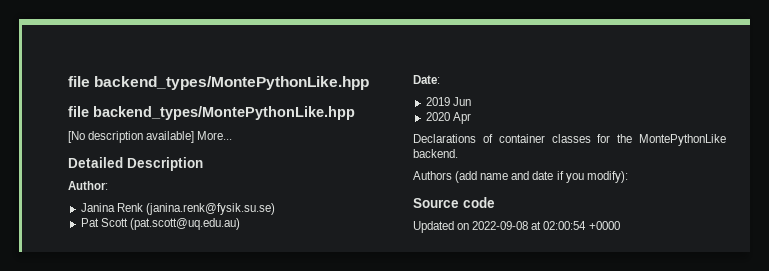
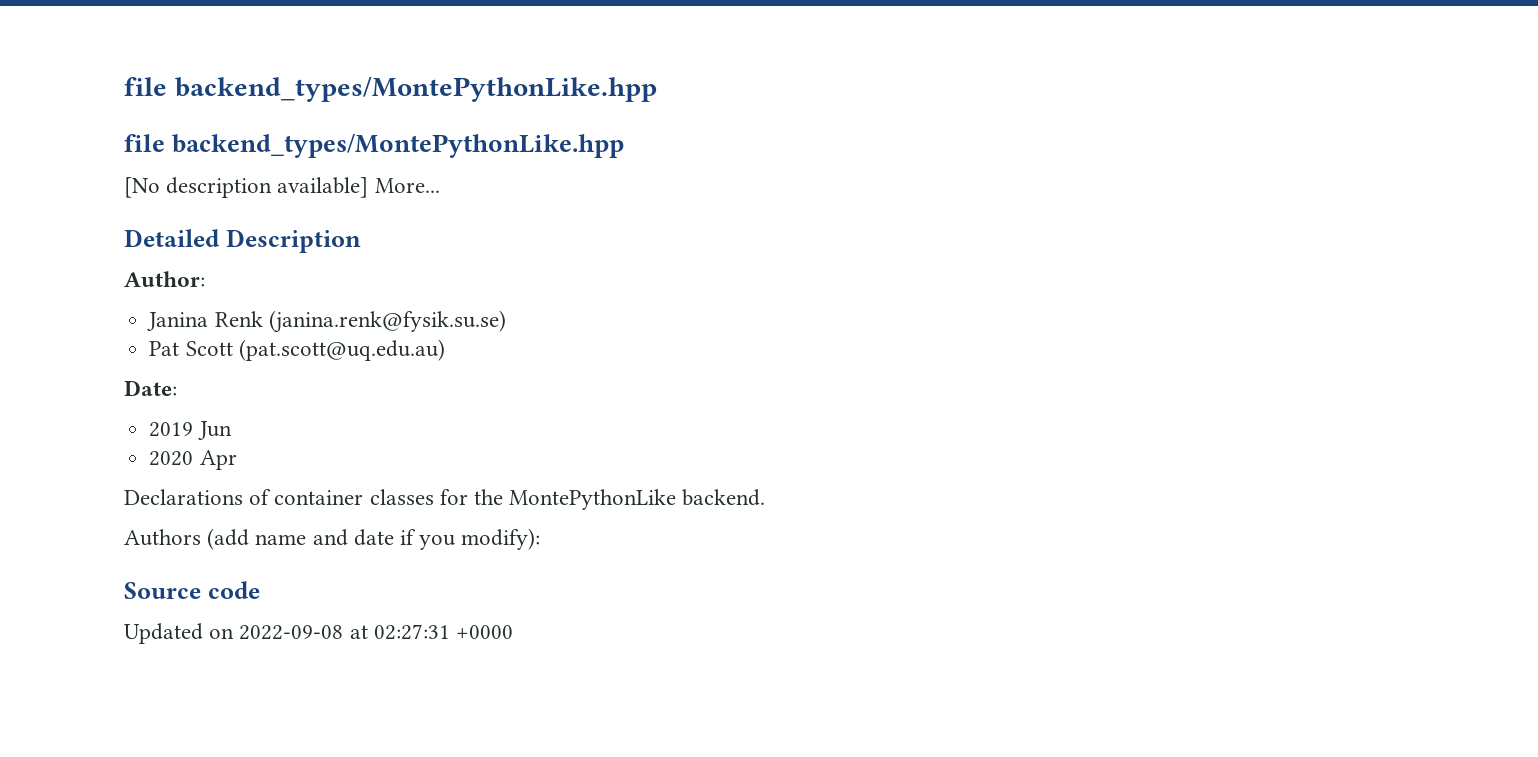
- Updated on 2022-09-08 at 02:00:54 +0000
+ Updated on 2022-09-08 at 02:27:31 +0000

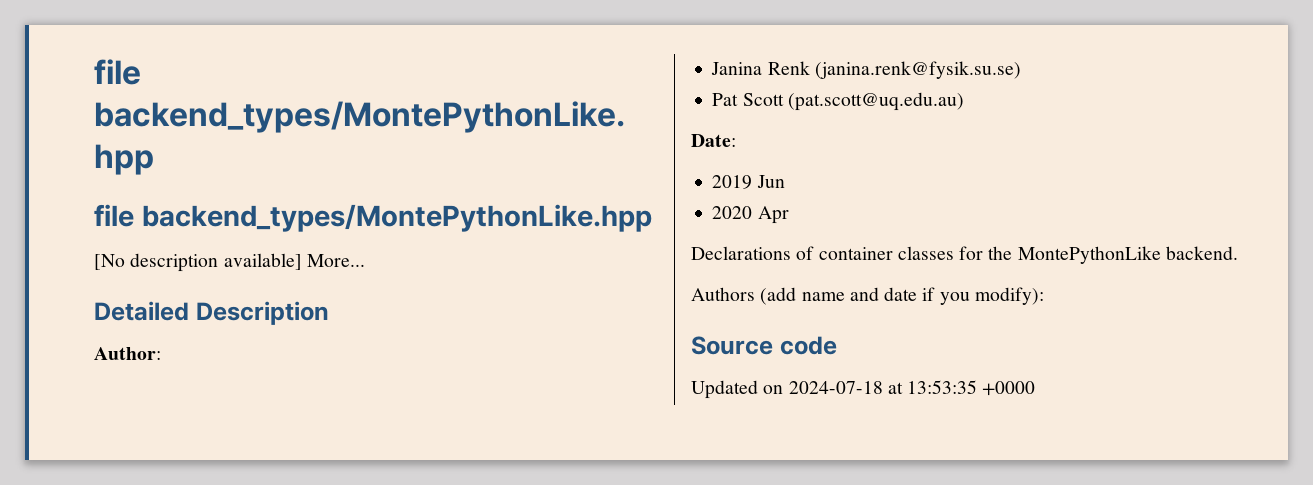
- Updated on 2022-09-08 at 02:27:31 +0000
+ Updated on 2024-07-18 at 13:53:35 +0000

